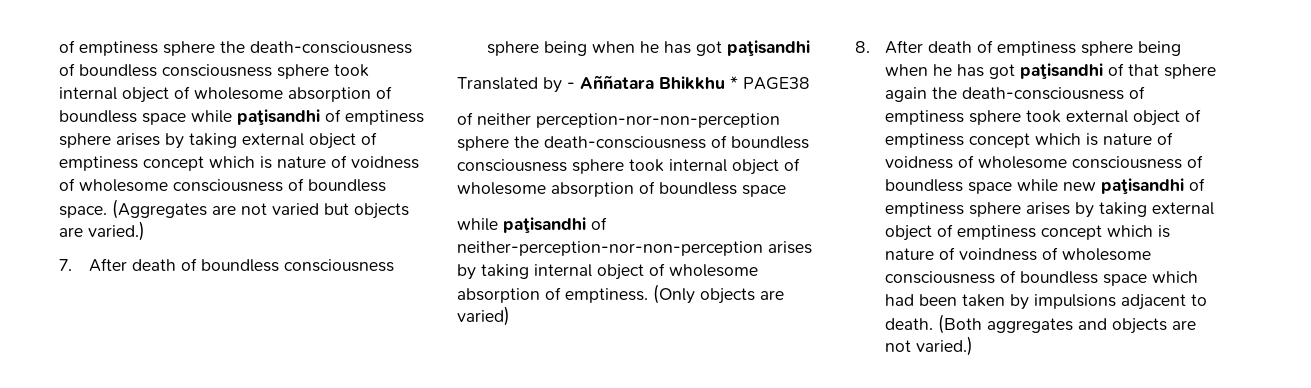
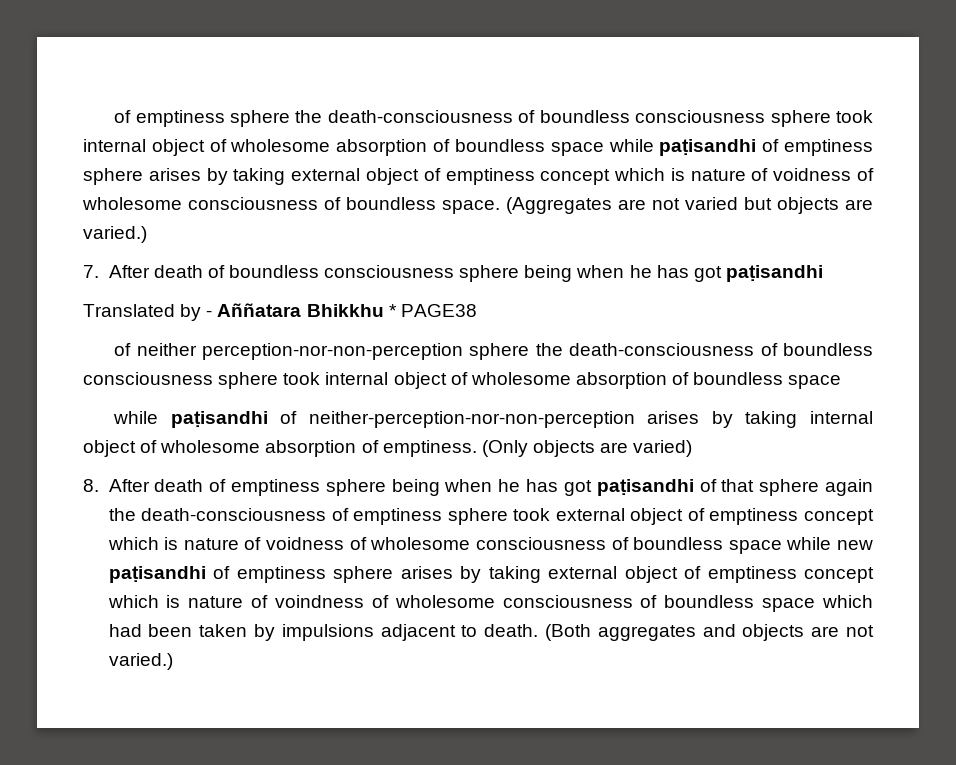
- of emptiness sphere the death-consciousness of boundless consciousness sphere took internal object of wholesome absorption of boundless space while paţisandhi of emptiness sphere arises by taking external object of emptiness concept which is nature of voidness of wholesome consciousness of boundless space.
+ of emptiness sphere the death-consciousness of boundless consciousness sphere took internal object of wholesome absorption of boundless space while paṭisandhi of emptiness sphere arises by taking external object of emptiness concept which is nature of voidness of wholesome consciousness of boundless space.
- 7. After death of boundless consciousness sphere being when he has got paţisandhi
+ 7. After death of boundless consciousness sphere being when he has got paṭisandhi
- while paţisandhi of neither-perception-nor-non-perception arises by taking internal object of wholesome absorption of emptiness.
+ while paṭisandhi of neither-perception-nor-non-perception arises by taking internal object of wholesome absorption of emptiness.
- 8. After death of emptiness sphere being when he has got paţisandhi of that sphere again the death-consciousness of emptiness sphere took external object of emptiness concept which is nature of voidness of wholesome consciousness of boundless space while new paţisandhi of emptiness sphere arises by taking external object of emptiness concept which is nature of voindness of wholesome consciousness of boundless space which had been taken by impulsions adjacent to death.
+ 8. After death of emptiness sphere being when he has got paṭisandhi of that sphere again the death-consciousness of emptiness sphere took external object of emptiness concept which is nature of voidness of wholesome consciousness of boundless space while new paṭisandhi of emptiness sphere arises by taking external object of emptiness concept which is nature of voindness of wholesome consciousness of boundless space which had been taken by impulsions adjacent to death.

